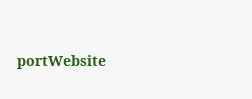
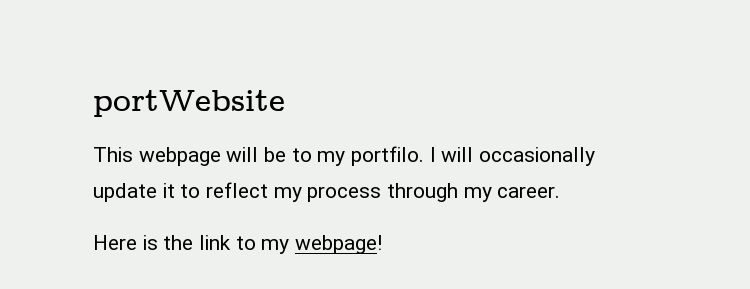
+ This webpage will be to my portfilo. I will occasionally update it to reflect my process through my career.
+ Here is the link to my webpage!

